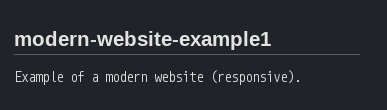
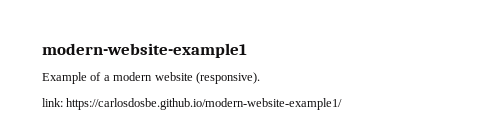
+ link: https://carlosdosbe.github.io/modern-website-example1/

